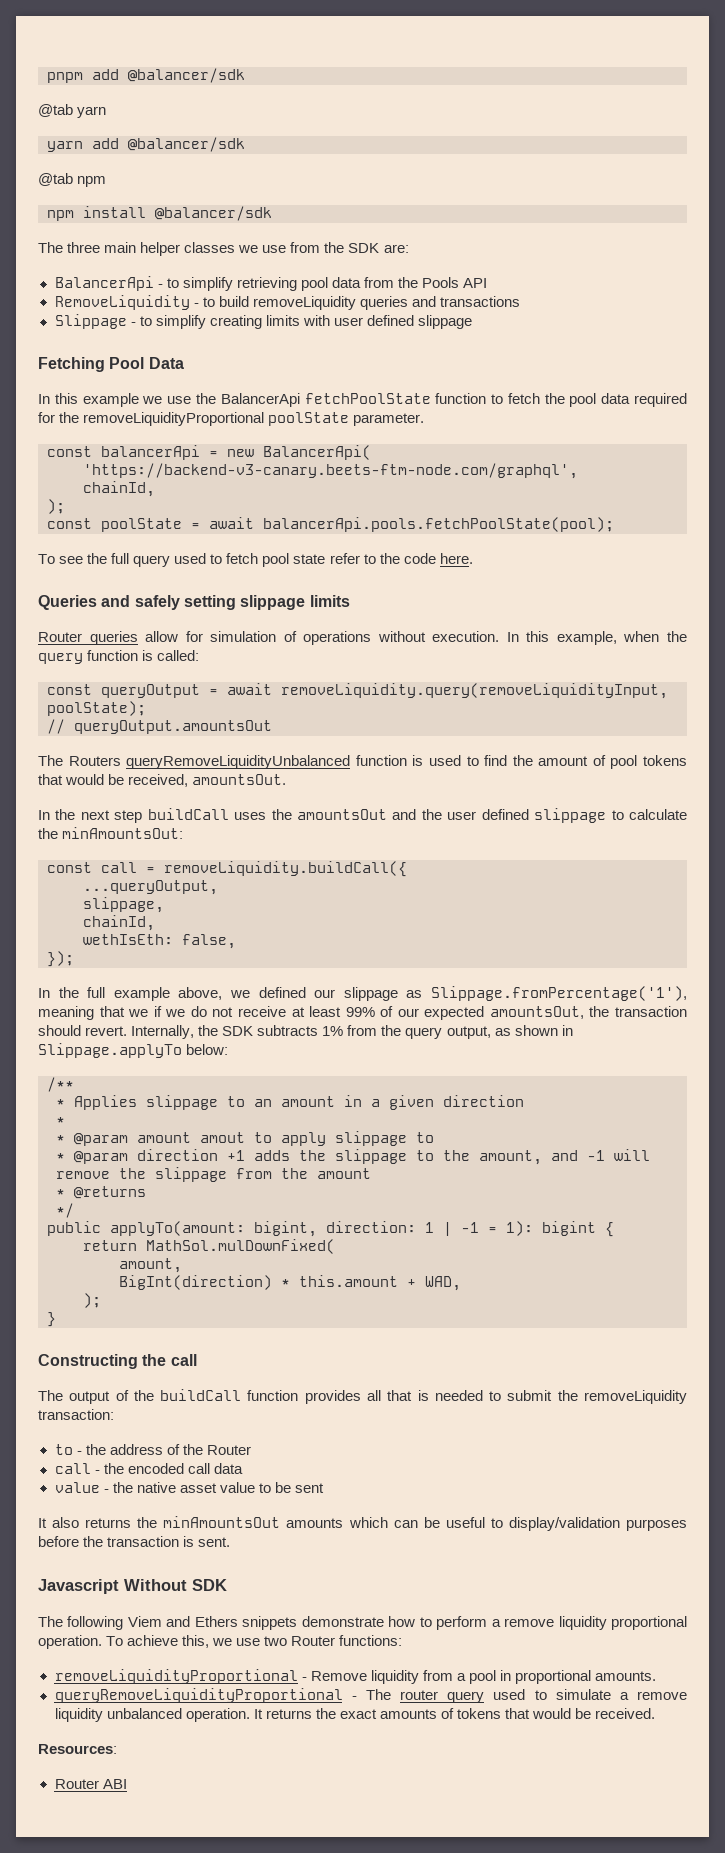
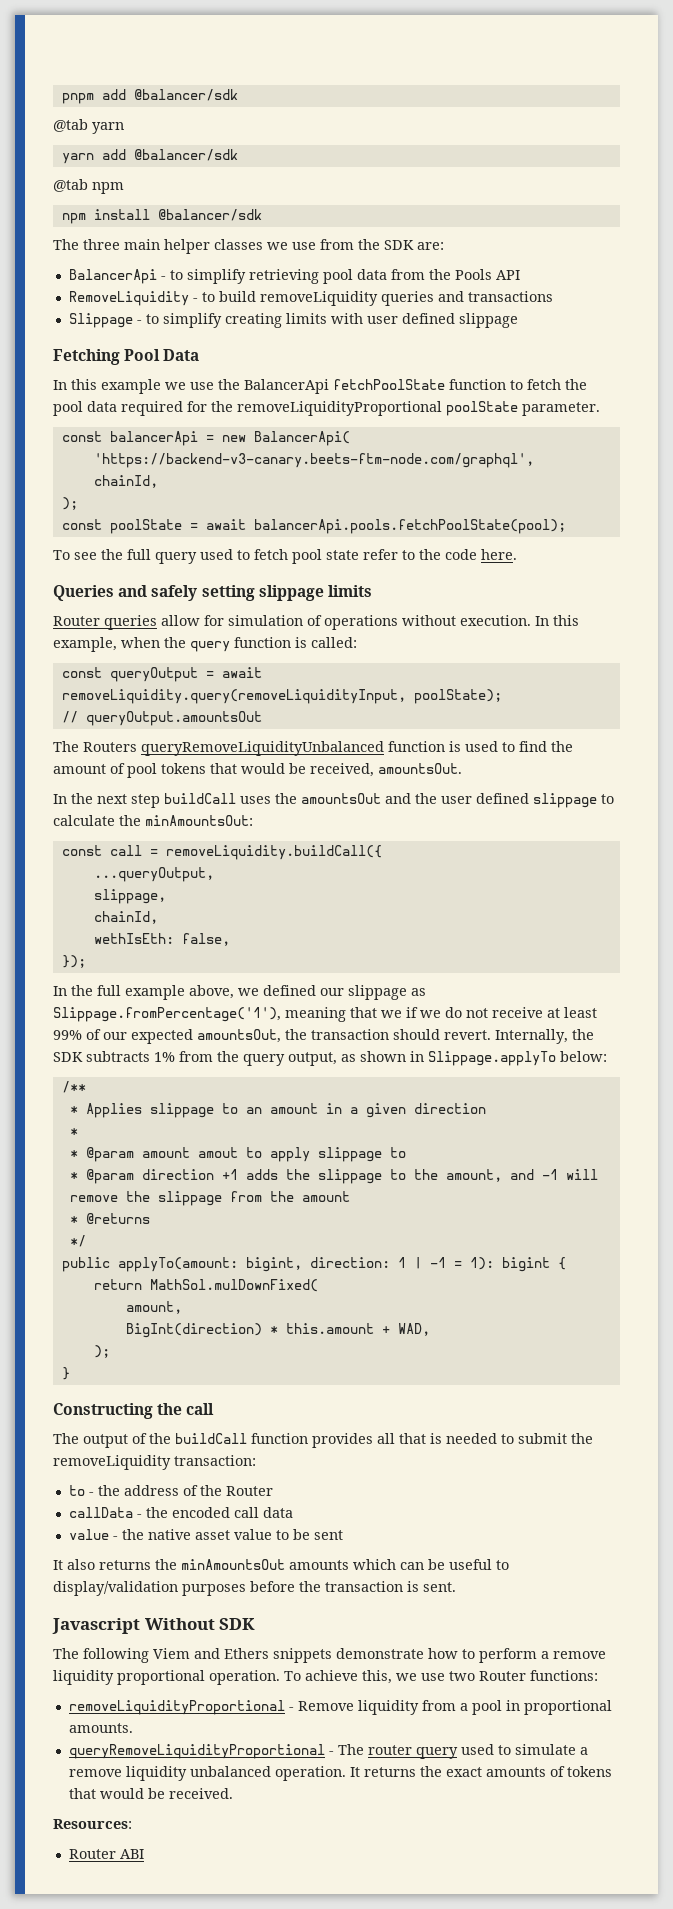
- call - the encoded call data
+ callData - the encoded call data

